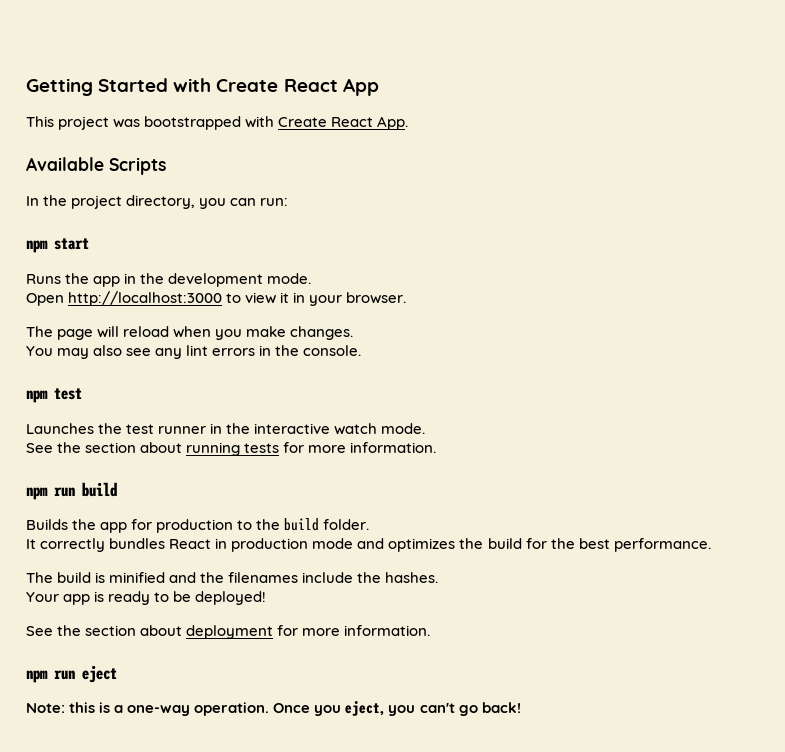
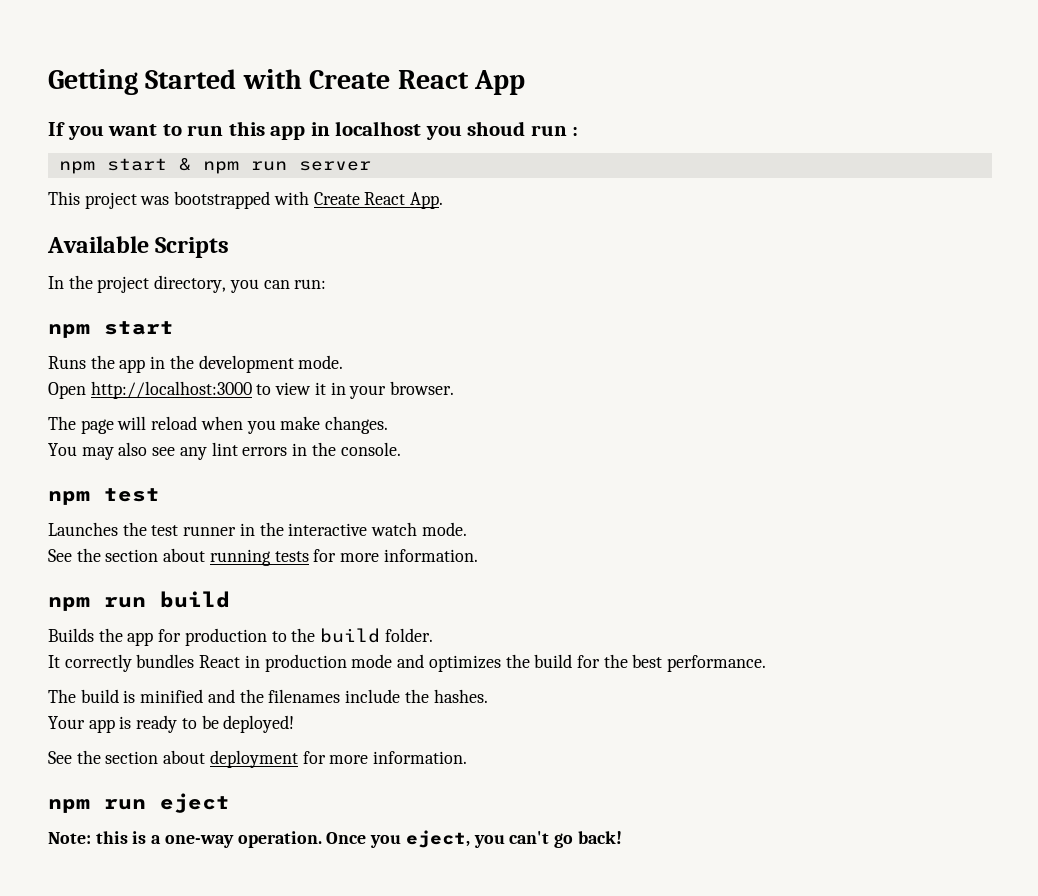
+ If you want to run this app in localhost you shoud run :
+ npm start & npm run server

